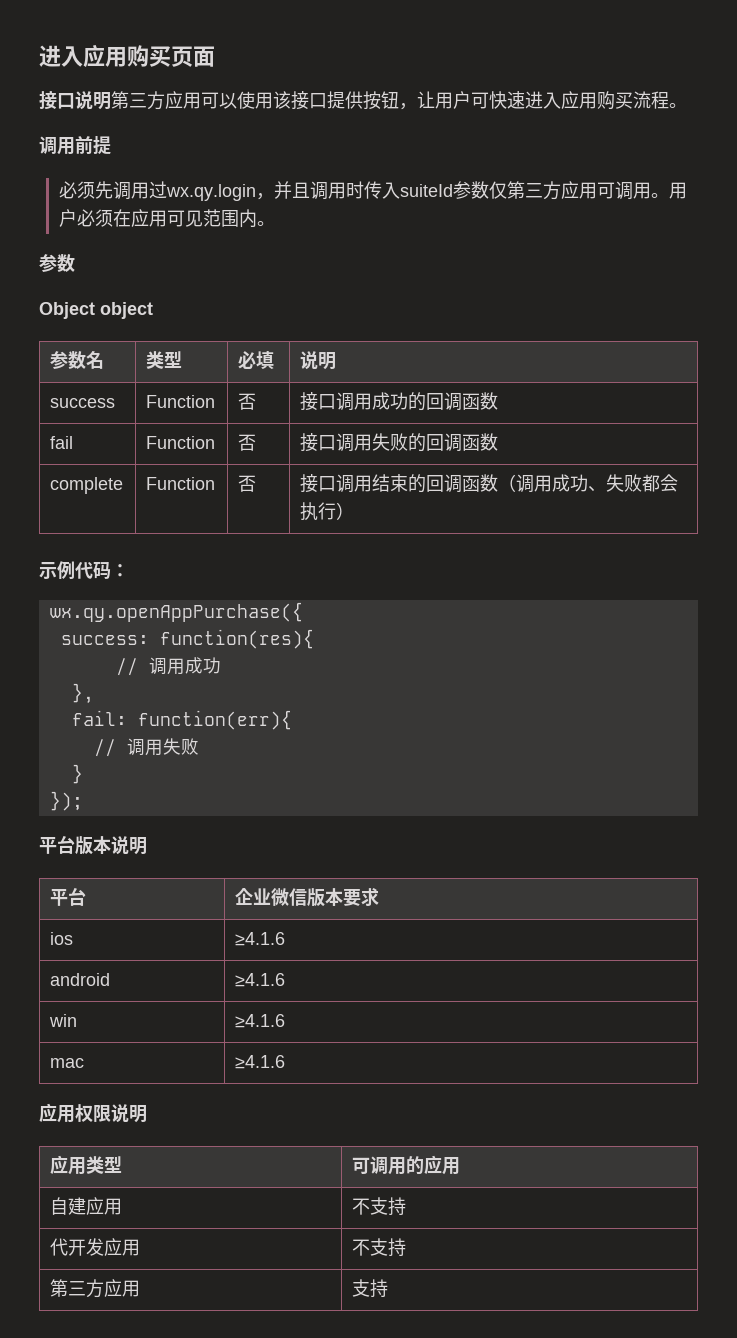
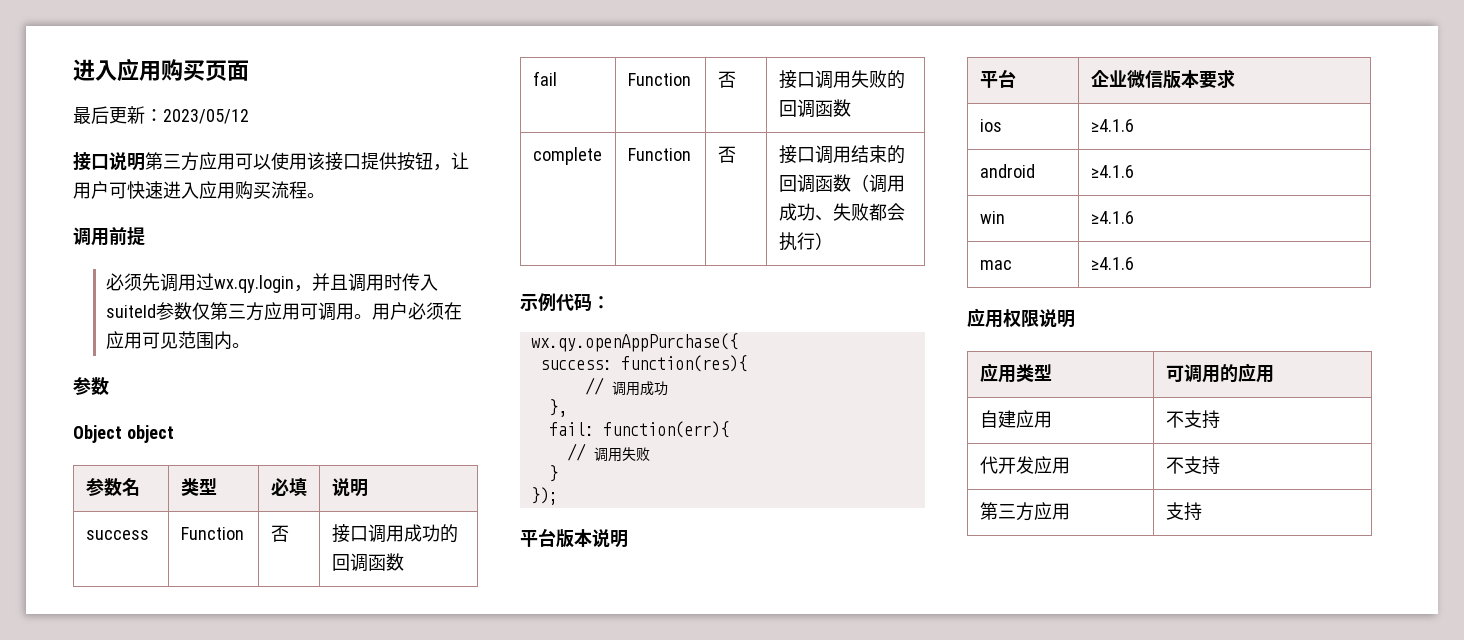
+ 最后更新：2023/05/12

